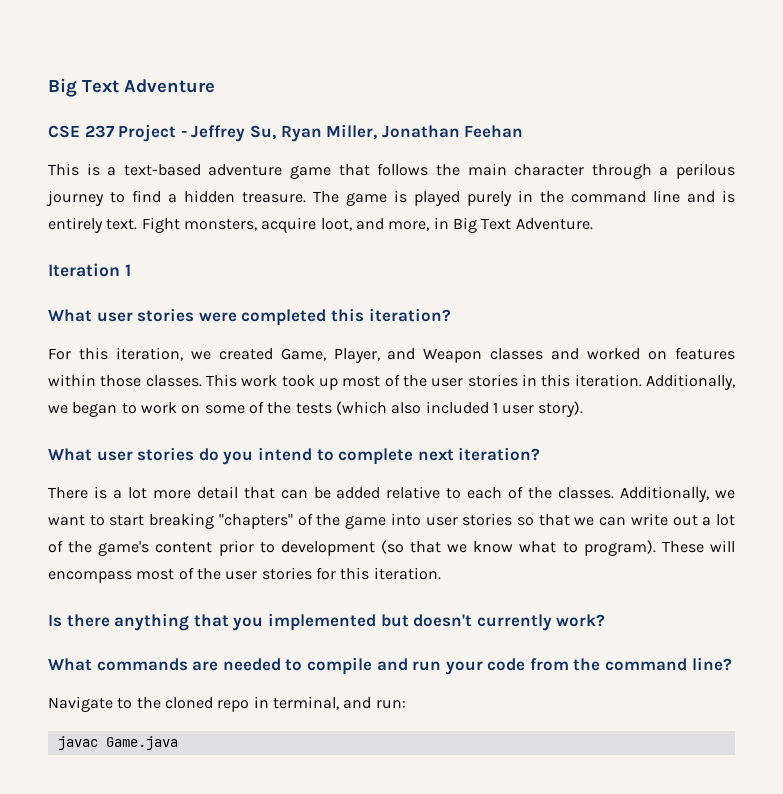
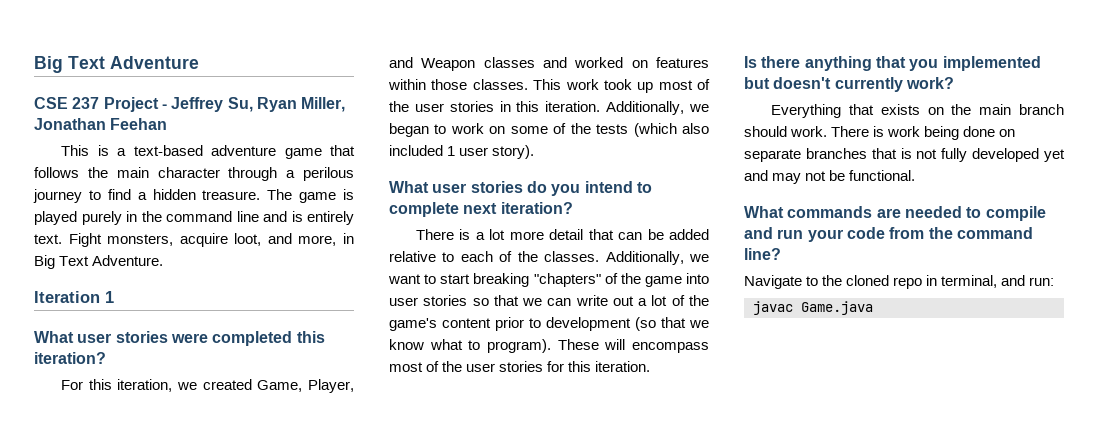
+ Everything that exists on the main branch should work. There is work being done on separate branches that is not fully developed yet and may not be functional.

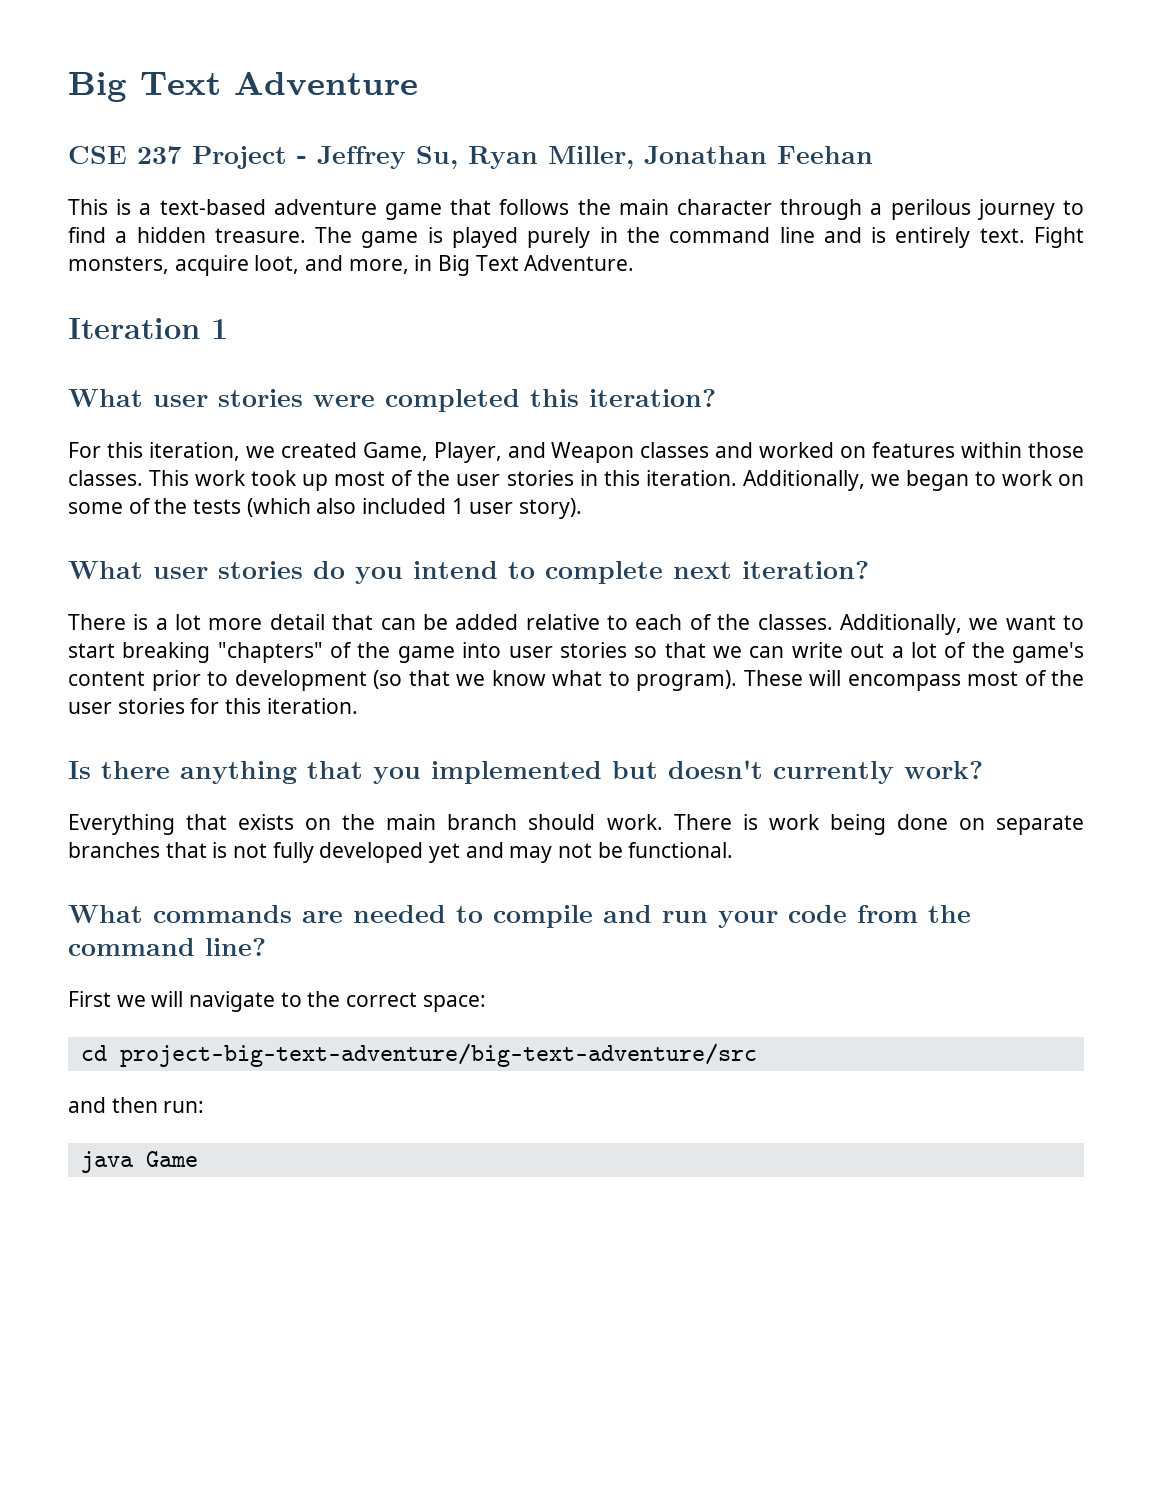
- Navigate to the cloned repo in terminal, and run:
+ First we will navigate to the correct space:
+ cd project-big-text-adventure/big-text-adventure/src
+ and then run:
- javac Game.java
+ java Game

